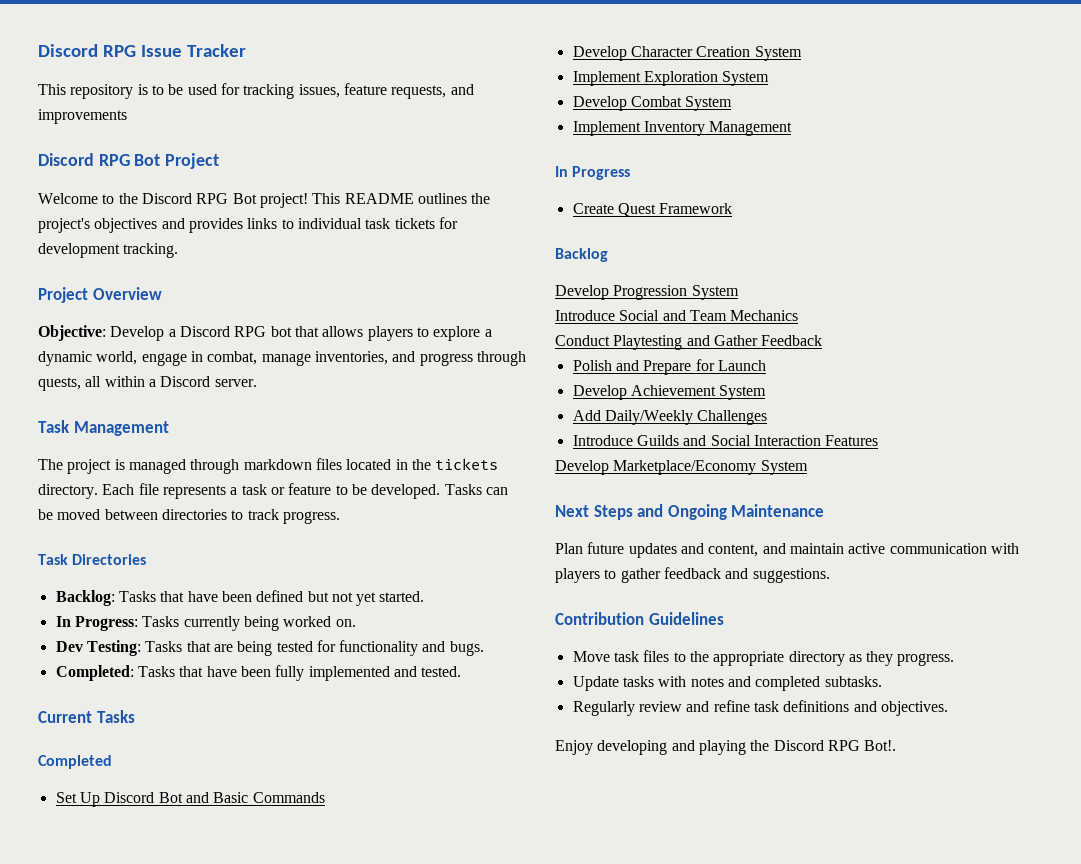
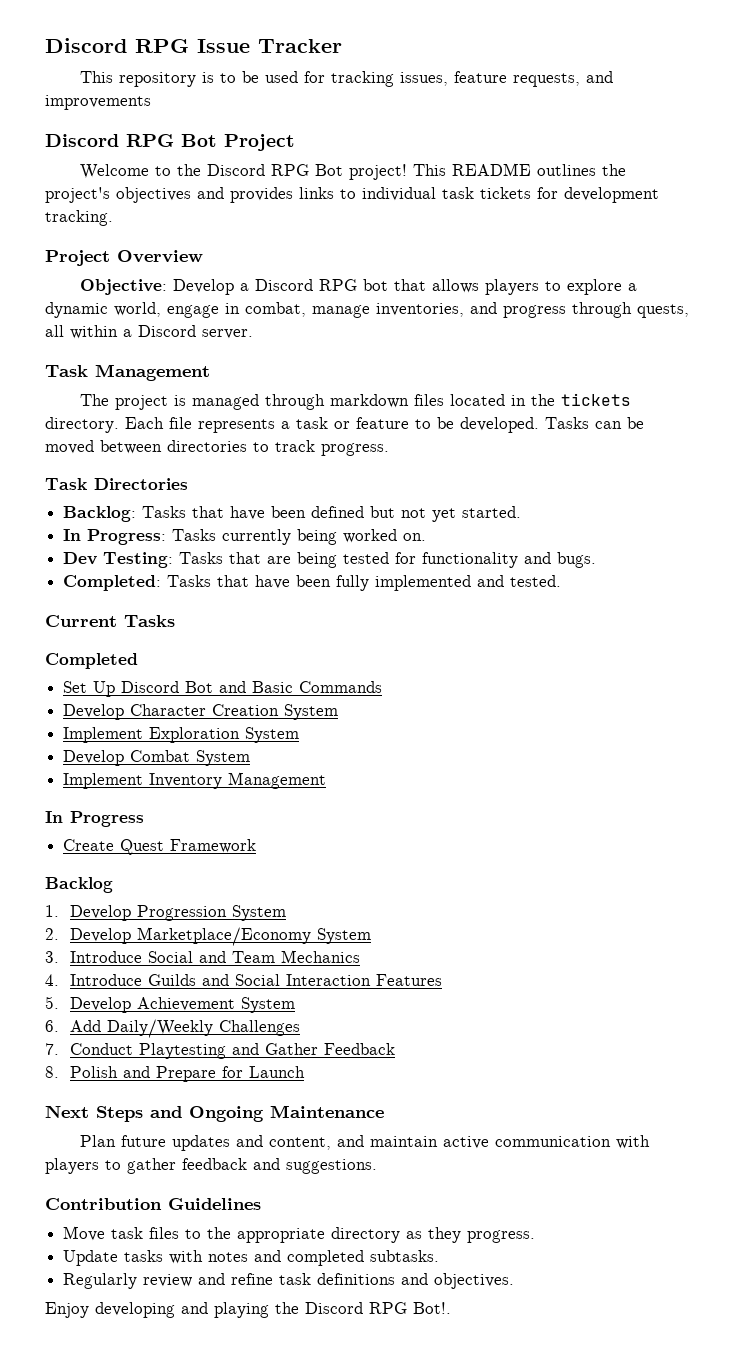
- Develop Progression System
+ 1. Develop Progression System
- Introduce Social and Team Mechanics
+ 2. Develop Marketplace/Economy System
+ 3. Introduce Social and Team Mechanics
- Conduct Playtesting and Gather Feedback
- Polish and Prepare for Launch
- Develop Achievement System
- Add Daily/Weekly Challenges
- Introduce Guilds and Social Interaction Features
+ 4. Introduce Guilds and Social Interaction Features
- Develop Marketplace/Economy System
+ 5. Develop Achievement System
+ 6. Add Daily/Weekly Challenges
+ 7. Conduct Playtesting and Gather Feedback
+ 8. Polish and Prepare for Launch

